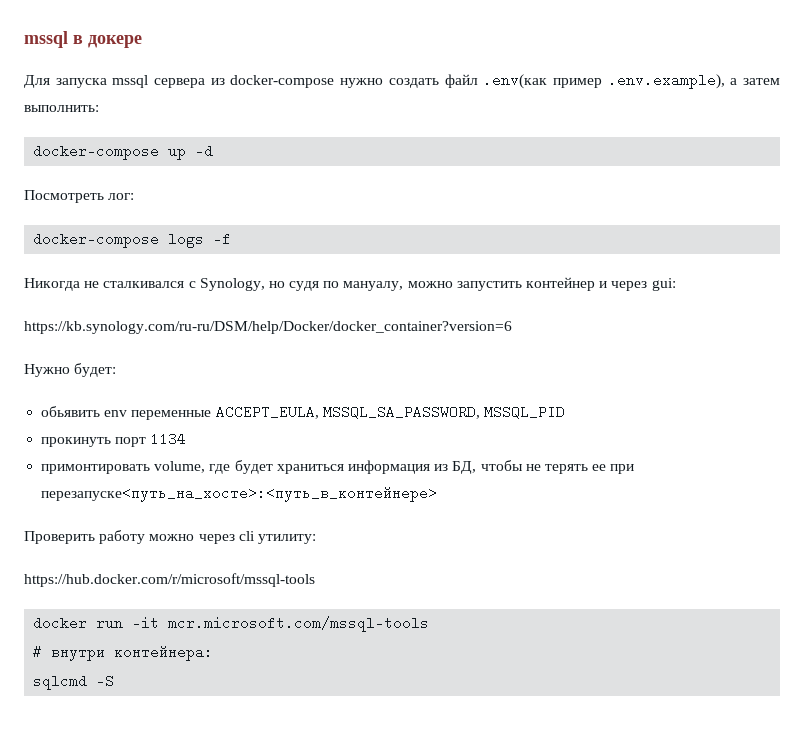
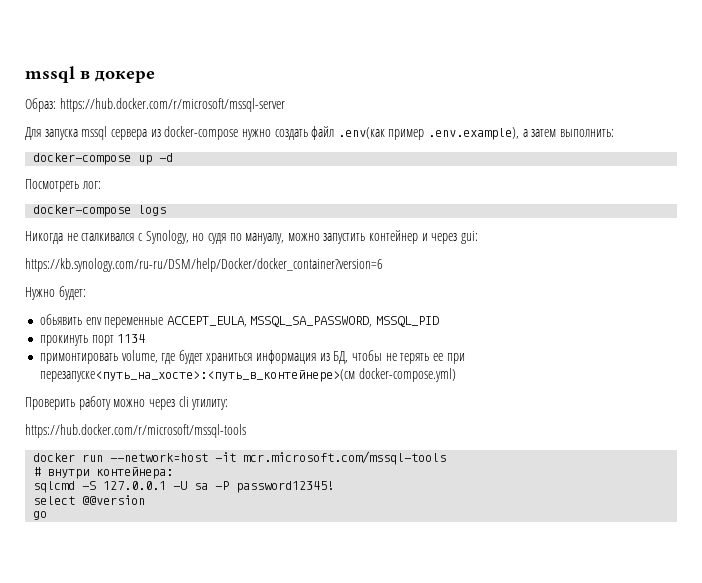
+ Образ: https://hub.docker.com/r/microsoft/mssql-server
- docker-compose logs -f
+ docker-compose logs
- примонтировать volume, где будет храниться информация из БД, чтобы не терять ее при перезапуске<путь_на_хосте>:<путь_в_контейнере>
+ примонтировать volume, где будет храниться информация из БД, чтобы не терять ее при перезапуске<путь_на_хосте>:<путь_в_контейнере>(см docker-compose.yml)
- docker run -it mcr.microsoft.com/mssql-tools
+ docker run --network=host -it mcr.microsoft.com/mssql-tools
- sqlcmd -S
+ sqlcmd -S 127.0.0.1 -U sa -P password12345!
+ select @@version
+ go

